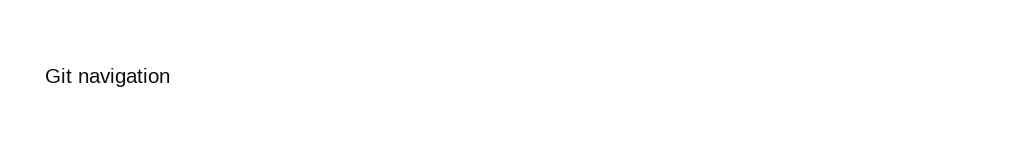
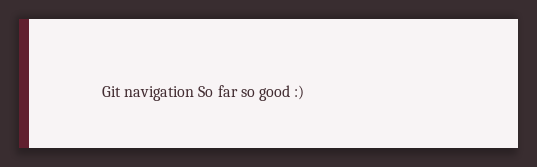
- Git navigation
+ Git navigation So far so good :)

